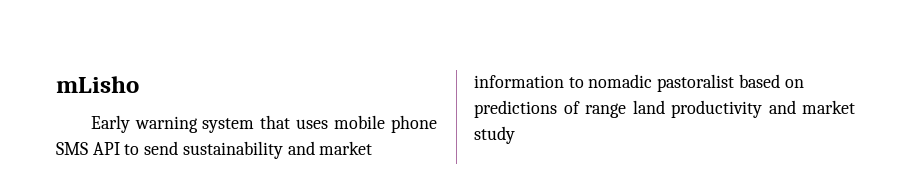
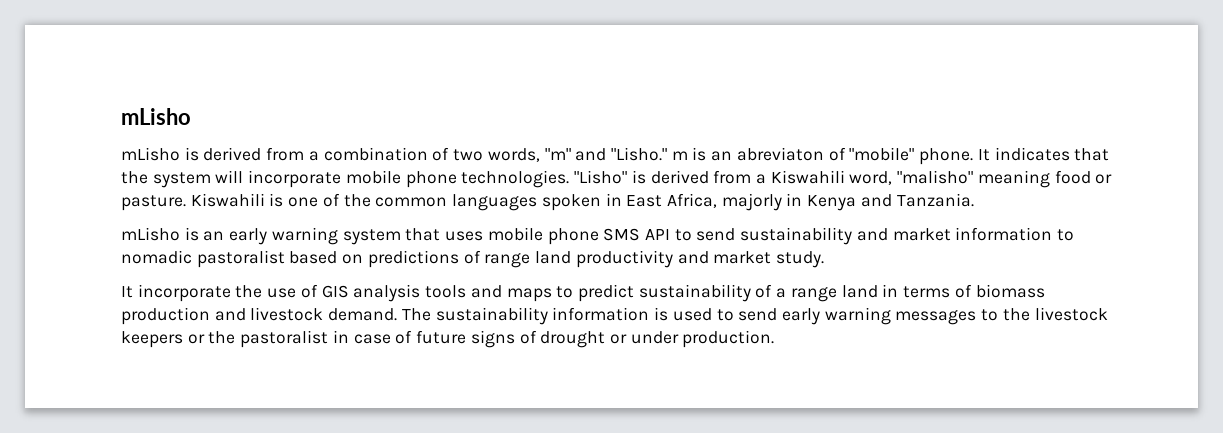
- Early warning system that uses mobile phone SMS API to send sustainability and market information to nomadic pastoralist based on predictions of range land productivity and market study
+ mLisho is derived from a combination of two words, "m" and "Lisho." m is an abreviaton of "mobile" phone. It indicates that the system will incorporate mobile phone technologies. "Lisho" is derived from a Kiswahili word, "malisho" meaning food or pasture. Kiswahili is one of the common languages spoken in East Africa, majorly in Kenya and Tanzania.
+ mLisho is an early warning system that uses mobile phone SMS API to send sustainability and market information to nomadic pastoralist based on predictions of range land productivity and market study.
+ It incorporate the use of GIS analysis tools and maps to predict sustainability of a range land in terms of biomass production and livestock demand. The sustainability information is used to send early warning messages to the livestock keepers or the pastoralist in case of future signs of drought or under production.

